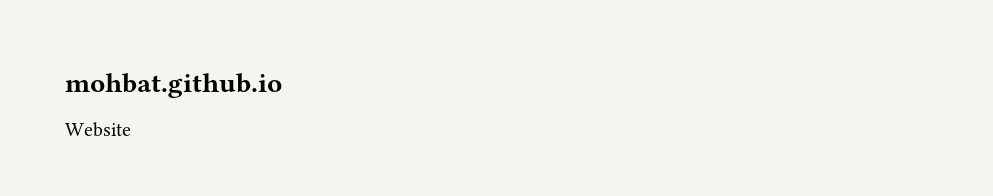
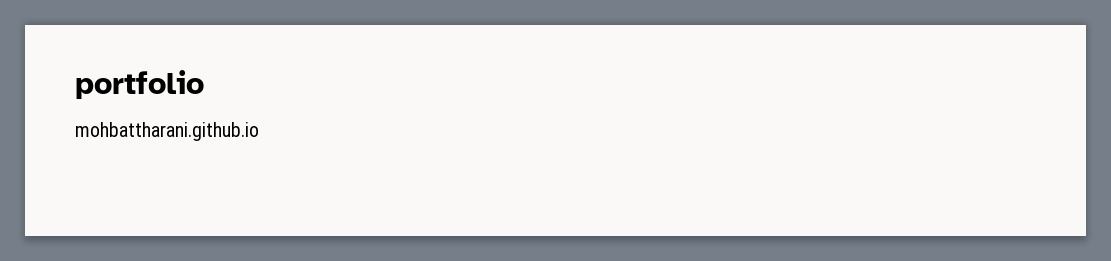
- mohbat.github.io
- Website
+ portfolio
+ mohbattharani.github.io

